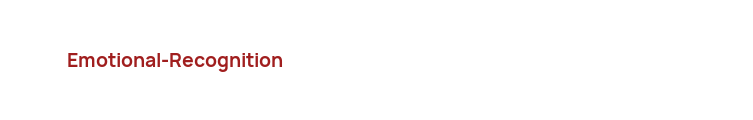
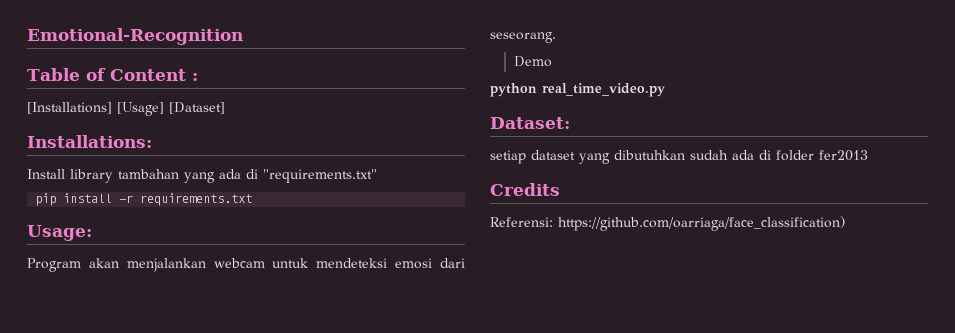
+ Table of Content :
+ [Installations] [Usage] [Dataset]
+ Installations:
+ Install library tambahan yang ada di "requirements.txt"
+ pip install -r requirements.txt
+ Usage:
+ Program akan menjalankan webcam untuk mendeteksi emosi dari seseorang.
+ Demo
+ python real_time_video.py
+ Dataset:
+ setiap dataset yang dibutuhkan sudah ada di folder fer2013
+ Credits
+ Referensi: https://github.com/oarriaga/face_classification)

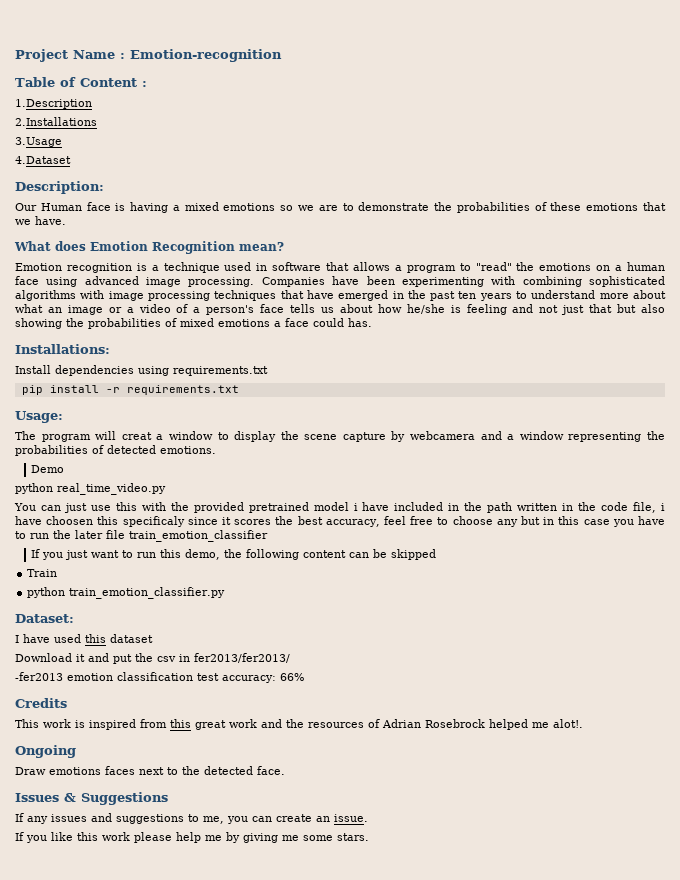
- Emotional-Recognition
+ Project Name : Emotion-recognition
- [Installations] [Usage] [Dataset]
+ 1.Description
+ 2.Installations
+ 3.Usage
+ 4.Dataset
+ Description:
+ Our Human face is having a mixed emotions so we are to demonstrate the probabilities of these emotions that we have.
+ What does Emotion Recognition mean?
+ Emotion recognition is a technique used in software that allows a program to "read" the emotions on a human face using advanced image processing. Companies have been experimenting with combining sophisticated algorithms with image processing techniques that have emerged in the past ten years to understand more about what an image or a video of a person's face tells us about how he/she is feeling and not just that but also showing the probabilities of mixed emotions a face could has.
  Installations:
- Install library tambahan yang ada di "requirements.txt"
+ Install dependencies using requirements.txt
- Program akan menjalankan webcam untuk mendeteksi emosi dari seseorang.
+ The program will creat a window to display the scene capture by webcamera and a window representing the probabilities of detected emotions.
  Demo
  python real_time_video.py
+ You can just use this with the provided pretrained model i have included in the path written in the code file, i have choosen this specificaly since it scores the best accuracy, feel free to choose any but in this case you have to run the later file train_emotion_classifier
+ If you just want to run this demo, the following content can be skipped
+ Train
+ python train_emotion_classifier.py
  Dataset:
- setiap dataset yang dibutuhkan sudah ada di folder fer2013
+ I have used this dataset
+ Download it and put the csv in fer2013/fer2013/
+ -fer2013 emotion classification test accuracy: 66%
  Credits
- Referensi: https://github.com/oarriaga/face_classification)
+ This work is inspired from this great work and the resources of Adrian Rosebrock helped me alot!.
+ Ongoing
+ Draw emotions faces next to the detected face.
+ Issues & Suggestions
+ If any issues and suggestions to me, you can create an issue.
+ If you like this work please help me by giving me some stars.

